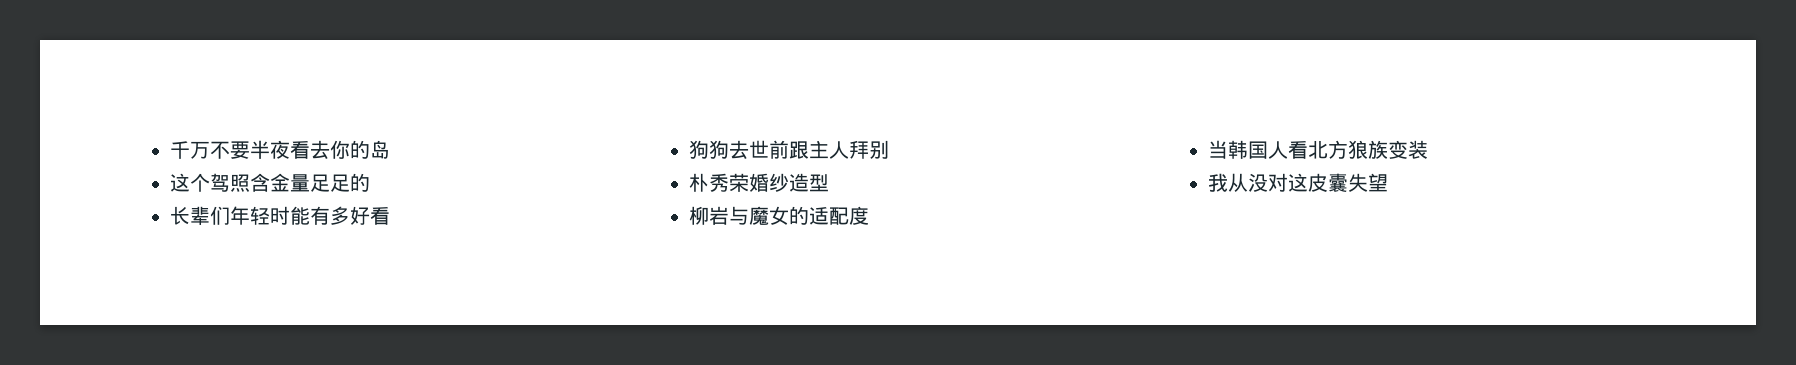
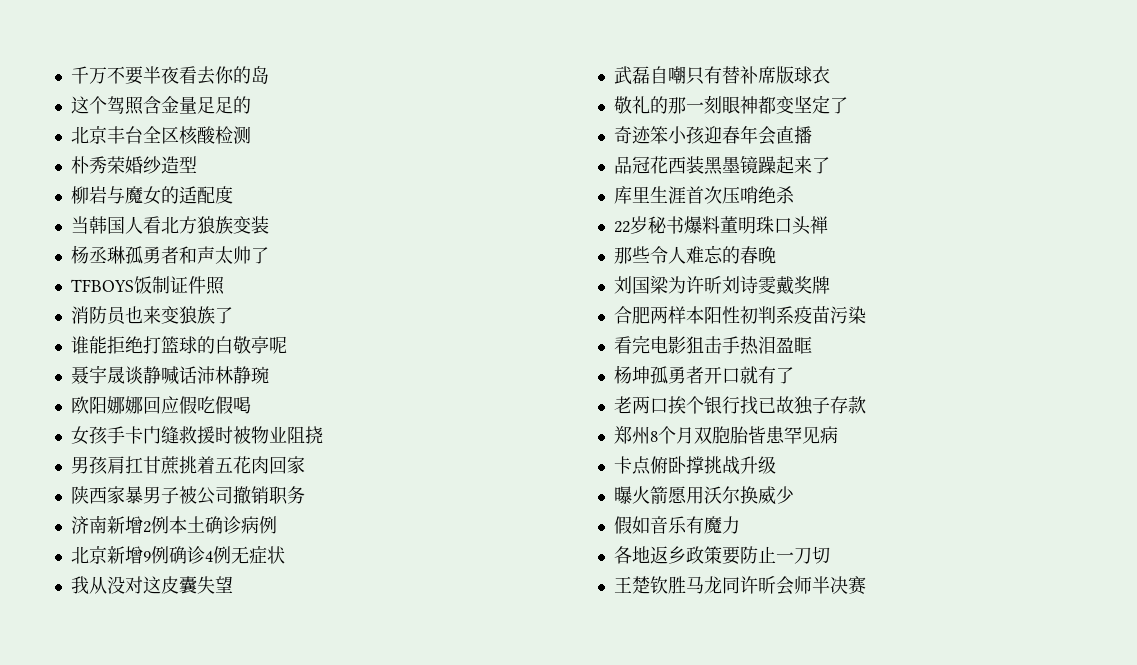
- 长辈们年轻时能有多好看
- 狗狗去世前跟主人拜别
+ 北京丰台全区核酸检测
+ 杨丞琳孤勇者和声太帅了
+ TFBOYS饭制证件照
+ 消防员也来变狼族了
+ 谁能拒绝打篮球的白敬亭呢
+ 聂宇晟谈静喊话沛林静琬
+ 欧阳娜娜回应假吃假喝
+ 女孩手卡门缝救援时被物业阻挠
+ 男孩肩扛甘蔗挑着五花肉回家
+ 陕西家暴男子被公司撤销职务
+ 济南新增2例本土确诊病例
+ 北京新增9例确诊4例无症状
+ 武磊自嘲只有替补席版球衣
+ 敬礼的那一刻眼神都变坚定了
+ 奇迹笨小孩迎春年会直播
+ 品冠花西装黑墨镜躁起来了
+ 库里生涯首次压哨绝杀
+ 22岁秘书爆料董明珠口头禅
+ 那些令人难忘的春晚
+ 刘国梁为许昕刘诗雯戴奖牌
+ 合肥两样本阳性初判系疫苗污染
+ 看完电影狙击手热泪盈眶
+ 杨坤孤勇者开口就有了
+ 老两口挨个银行找已故独子存款
+ 郑州8个月双胞胎皆患罕见病
+ 卡点俯卧撑挑战升级
+ 曝火箭愿用沃尔换威少
+ 假如音乐有魔力
+ 各地返乡政策要防止一刀切
+ 王楚钦胜马龙同许昕会师半决赛

